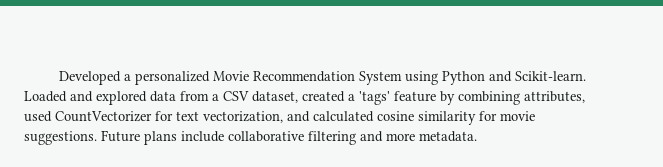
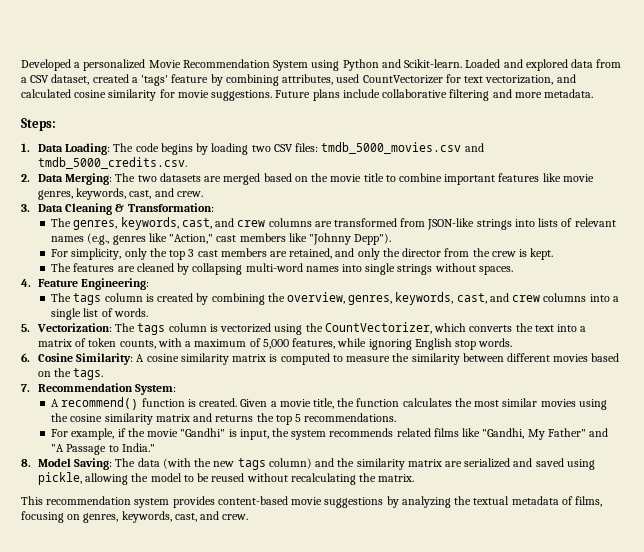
+ Steps:
+ 1. Data Loading: The code begins by loading two CSV files: tmdb_5000_movies.csv and tmdb_5000_credits.csv.
+ 2. Data Merging: The two datasets are merged based on the movie title to combine important features like movie genres, keywords, cast, and crew.
+ 3. Data Cleaning & Transformation:
+ The genres, keywords, cast, and crew columns are transformed from JSON-like strings into lists of relevant names (e.g., genres like "Action," cast members like "Johnny Depp").
+ For simplicity, only the top 3 cast members are retained, and only the director from the crew is kept.
+ The features are cleaned by collapsing multi-word names into single strings without spaces.
+ 4. Feature Engineering:
+ The tags column is created by combining the overview, genres, keywords, cast, and crew columns into a single list of words.
+ 5. Vectorization: The tags column is vectorized using the CountVectorizer, which converts the text into a matrix of token counts, with a maximum of 5,000 features, while ignoring English stop words.
+ 6. Cosine Similarity: A cosine similarity matrix is computed to measure the similarity between different movies based on the tags.
+ 7. Recommendation System:
+ A recommend() function is created. Given a movie title, the function calculates the most similar movies using the cosine similarity matrix and returns the top 5 recommendations.
+ For example, if the movie "Gandhi" is input, the system recommends related films like "Gandhi, My Father" and "A Passage to India."
+ 8. Model Saving: The data (with the new tags column) and the similarity matrix are serialized and saved using pickle, allowing the model to be reused without recalculating the matrix.
+ This recommendation system provides content-based movie suggestions by analyzing the textual metadata of films, focusing on genres, keywords, cast, and crew.

